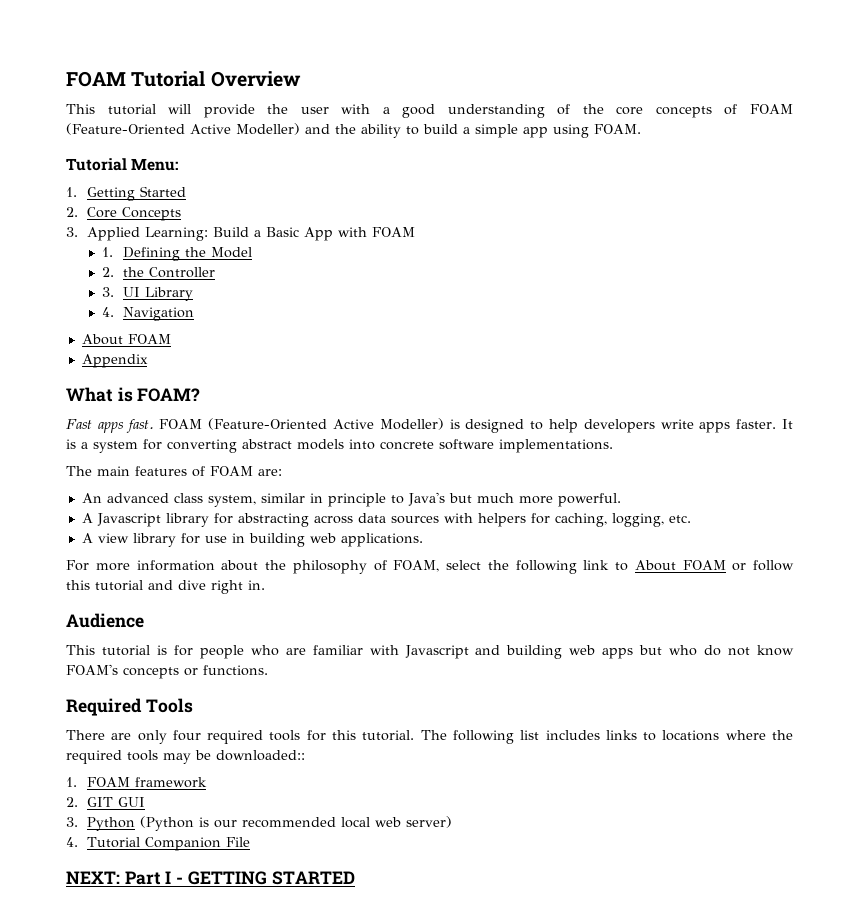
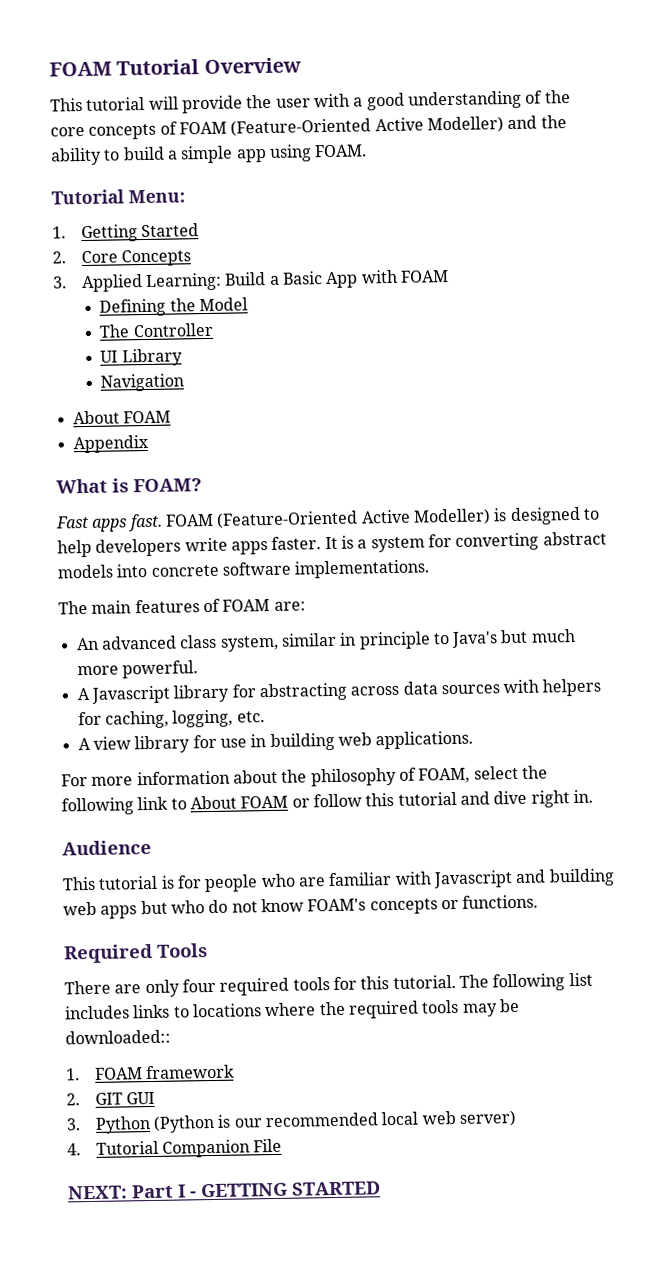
- 1. Defining the Model
+ Defining the Model
- 2. the Controller
+ The Controller
- 3. UI Library
+ UI Library
- 4. Navigation
+ Navigation

